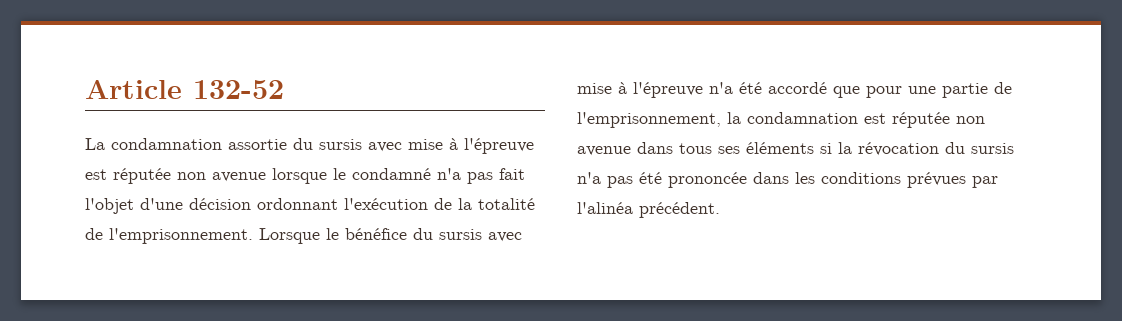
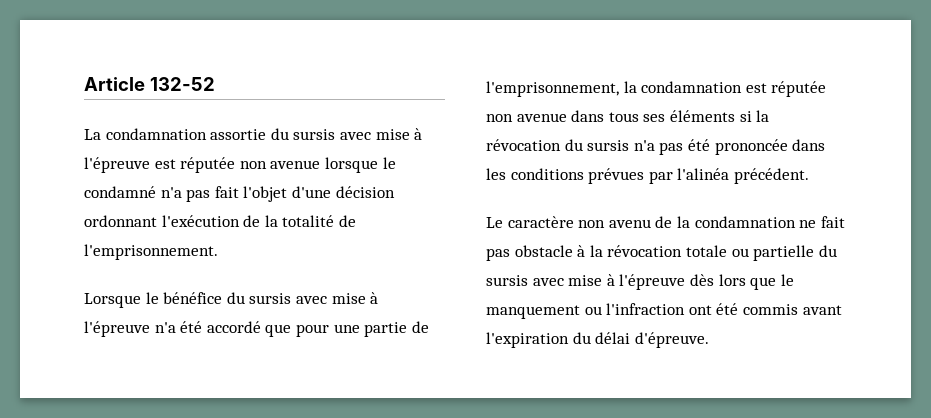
- La condamnation assortie du sursis avec mise à l'épreuve est réputée non avenue lorsque le condamné n'a pas fait l'objet d'une décision ordonnant l'exécution de la totalité de l'emprisonnement. Lorsque le bénéfice du sursis avec mise à l'épreuve n'a été accordé que pour une partie de l'emprisonnement, la condamnation est réputée non avenue dans tous ses éléments si la révocation du sursis n'a pas été prononcée dans les conditions prévues par l'alinéa précédent.
+ La condamnation assortie du sursis avec mise à l'épreuve est réputée non avenue lorsque le condamné n'a pas fait l'objet d'une décision ordonnant l'exécution de la totalité de l'emprisonnement.
+ Lorsque le bénéfice du sursis avec mise à l'épreuve n'a été accordé que pour une partie de l'emprisonnement, la condamnation est réputée non avenue dans tous ses éléments si la révocation du sursis n'a pas été prononcée dans les conditions prévues par l'alinéa précédent.
+ Le caractère non avenu de la condamnation ne fait pas obstacle à la révocation totale ou partielle du sursis avec mise à l'épreuve dès lors que le manquement ou l'infraction ont été commis avant l'expiration du délai d'épreuve.

